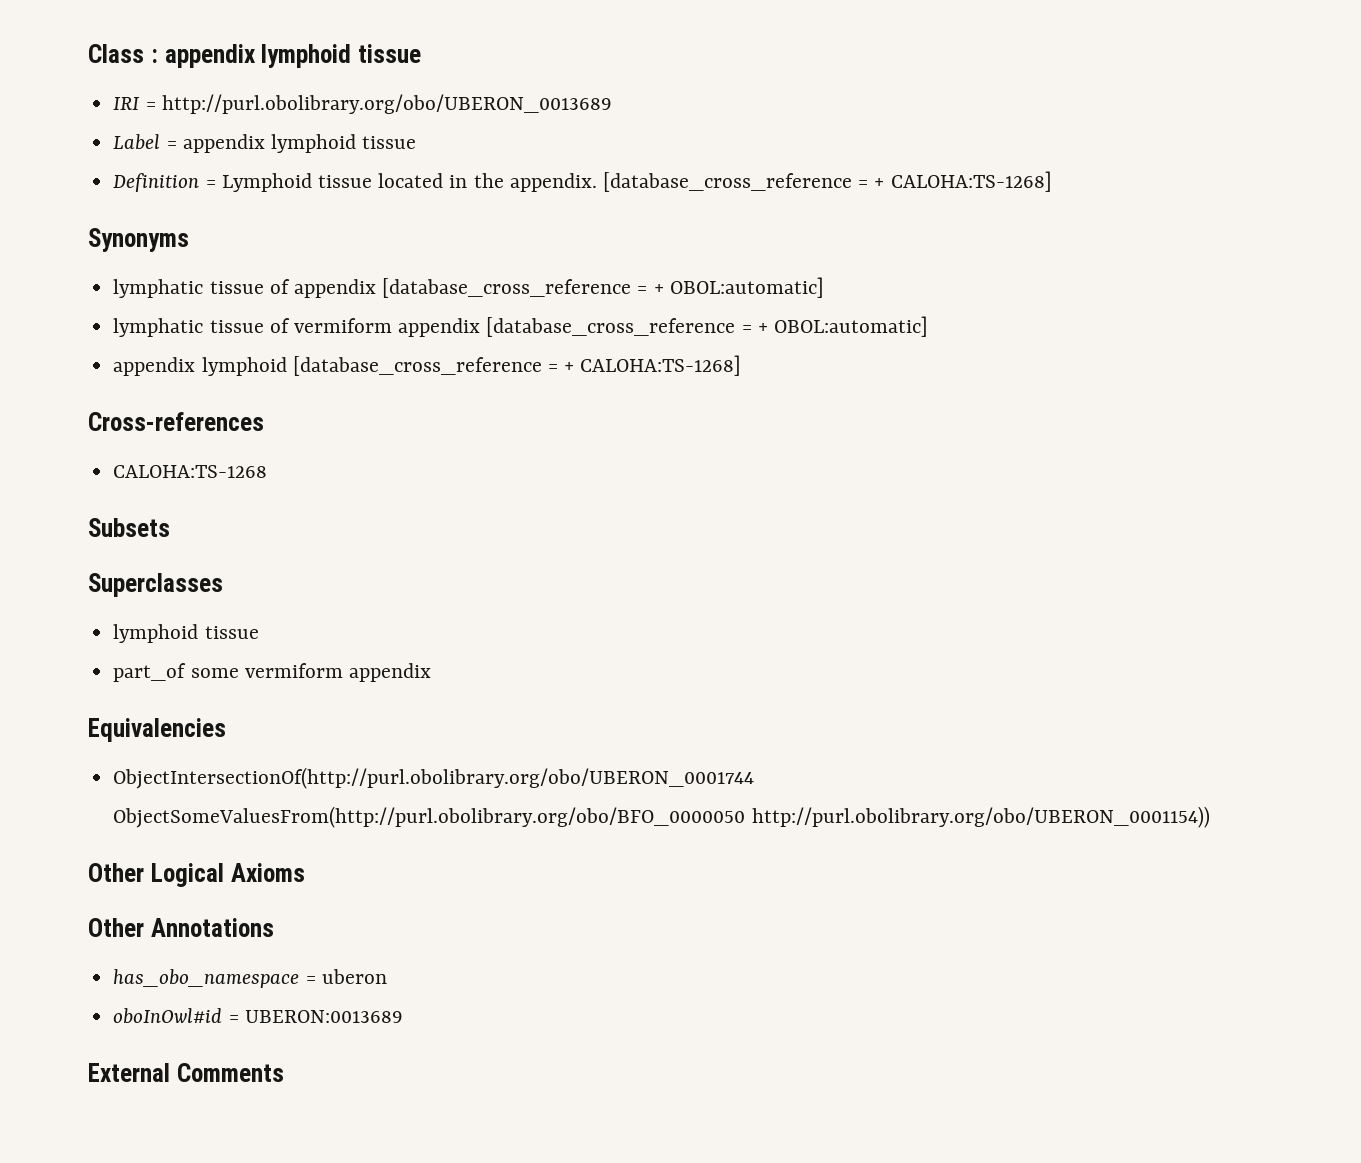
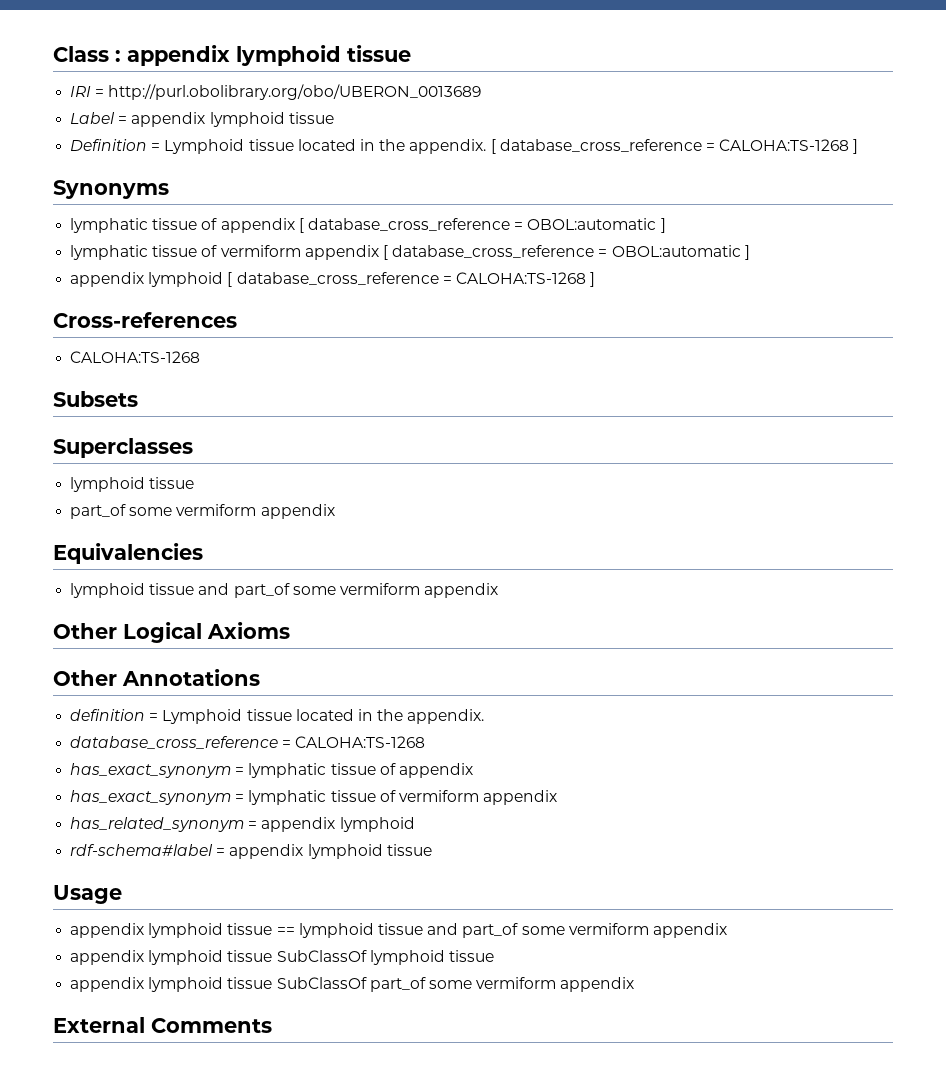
- Definition = Lymphoid tissue located in the appendix. [database_cross_reference = + CALOHA:TS-1268]
+ Definition = Lymphoid tissue located in the appendix. [ database_cross_reference = CALOHA:TS-1268 ]
- lymphatic tissue of appendix [database_cross_reference = + OBOL:automatic]
- lymphatic tissue of vermiform appendix [database_cross_reference = + OBOL:automatic]
- appendix lymphoid [database_cross_reference = + CALOHA:TS-1268]
+ lymphatic tissue of appendix [ database_cross_reference = OBOL:automatic ]
+ lymphatic tissue of vermiform appendix [ database_cross_reference = OBOL:automatic ]
+ appendix lymphoid [ database_cross_reference = CALOHA:TS-1268 ]
  Equivalencies
- ObjectIntersectionOf(http://purl.obolibrary.org/obo/UBERON_0001744 ObjectSomeValuesFrom(http://purl.obolibrary.org/obo/BFO_0000050 http://purl.obolibrary.org/obo/UBERON_0001154))
+ lymphoid tissue and part_of some vermiform appendix
- has_obo_namespace = uberon
- oboInOwl#id = UBERON:0013689
+ definition = Lymphoid tissue located in the appendix.
+ database_cross_reference = CALOHA:TS-1268
+ has_exact_synonym = lymphatic tissue of appendix
+ has_exact_synonym = lymphatic tissue of vermiform appendix
+ has_related_synonym = appendix lymphoid
+ rdf-schema#label = appendix lymphoid tissue
+ Usage
+ appendix lymphoid tissue == lymphoid tissue and part_of some vermiform appendix
+ appendix lymphoid tissue SubClassOf lymphoid tissue
+ appendix lymphoid tissue SubClassOf part_of some vermiform appendix

